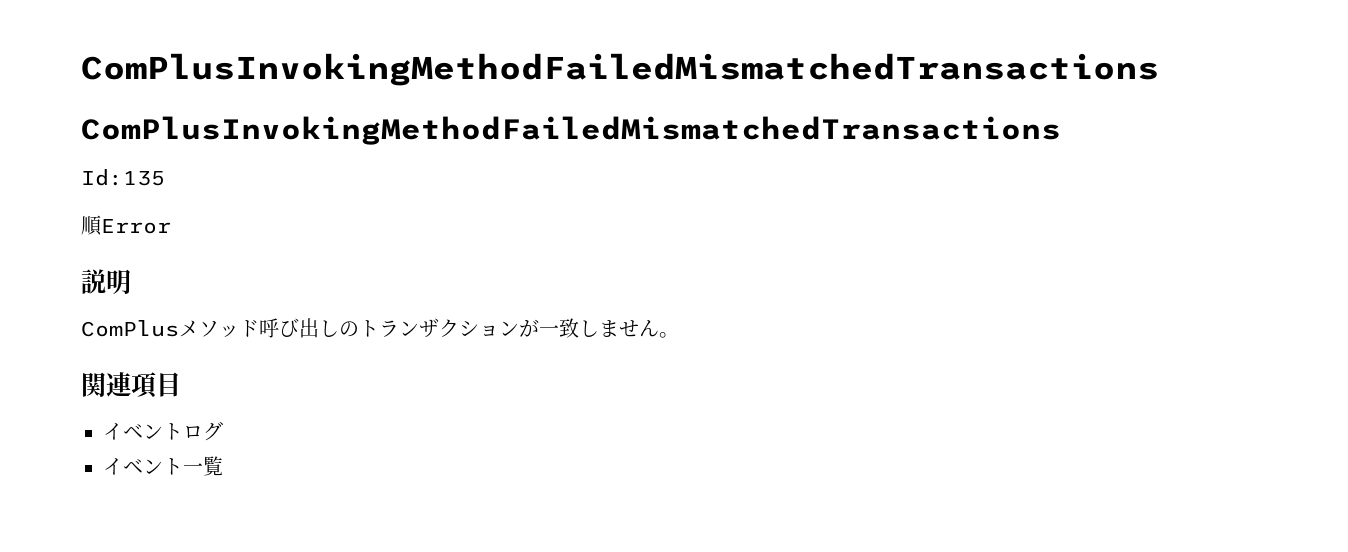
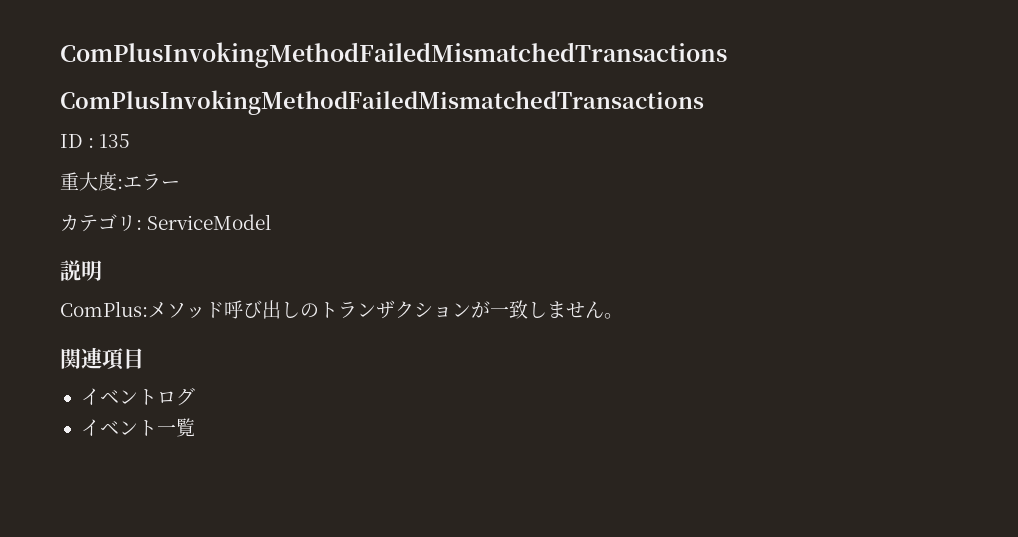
- Id:135
- 順Error
+ ID : 135
+ 重大度:エラー
+ カテゴリ: ServiceModel
- ComPlusメソッド呼び出しのトランザクションが一致しません。
+ ComPlus:メソッド呼び出しのトランザクションが一致しません。

